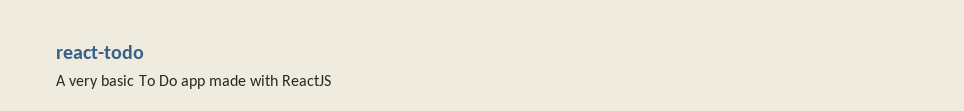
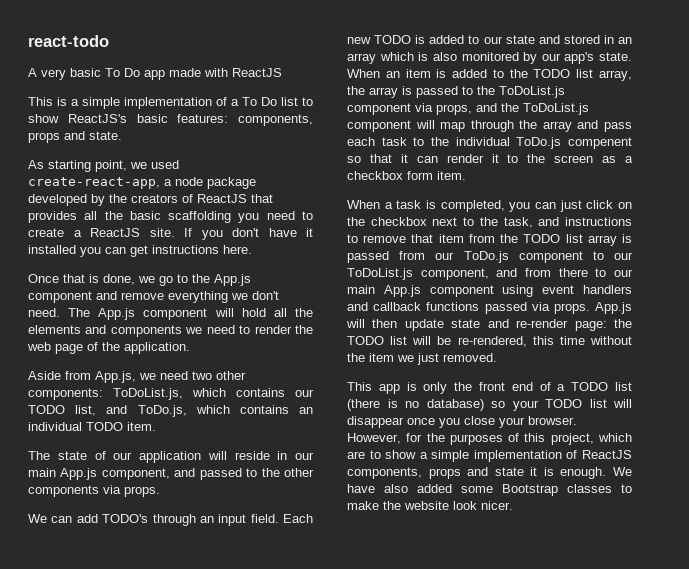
+ This is a simple implementation of a To Do list to show ReactJS's basic features: components, props and state.
+ As starting point, we used create-react-app, a node package developed by the creators of ReactJS that provides all the basic scaffolding you need to create a ReactJS site. If you don't have it installed you can get instructions here.
+ Once that is done, we go to the App.js component and remove everything we don't need. The App.js component will hold all the elements and components we need to render the web page of the application.
+ Aside from App.js, we need two other components: ToDoList.js, which contains our TODO list, and ToDo.js, which contains an individual TODO item.
+ The state of our application will reside in our main App.js component, and passed to the other components via props.
+ We can add TODO's through an input field. Each new TODO is added to our state and stored in an array which is also monitored by our app's state. When an item is added to the TODO list array, the array is passed to the ToDoList.js component via props, and the ToDoList.js component will map through the array and pass each task to the individual ToDo.js compenent so that it can render it to the screen as a checkbox form item.
+ When a task is completed, you can just click on the checkbox next to the task, and instructions to remove that item from the TODO list array is passed from our ToDo.js component to our ToDoList.js component, and from there to our main App.js component using event handlers and callback functions passed via props. App.js will then update state and re-render page: the TODO list will be re-rendered, this time without the item we just removed.
+ This app is only the front end of a TODO list (there is no database) so your TODO list will disappear once you close your browser. However, for the purposes of this project, which are to show a simple implementation of ReactJS components, props and state it is enough. We have also added some Bootstrap classes to make the website look nicer.

